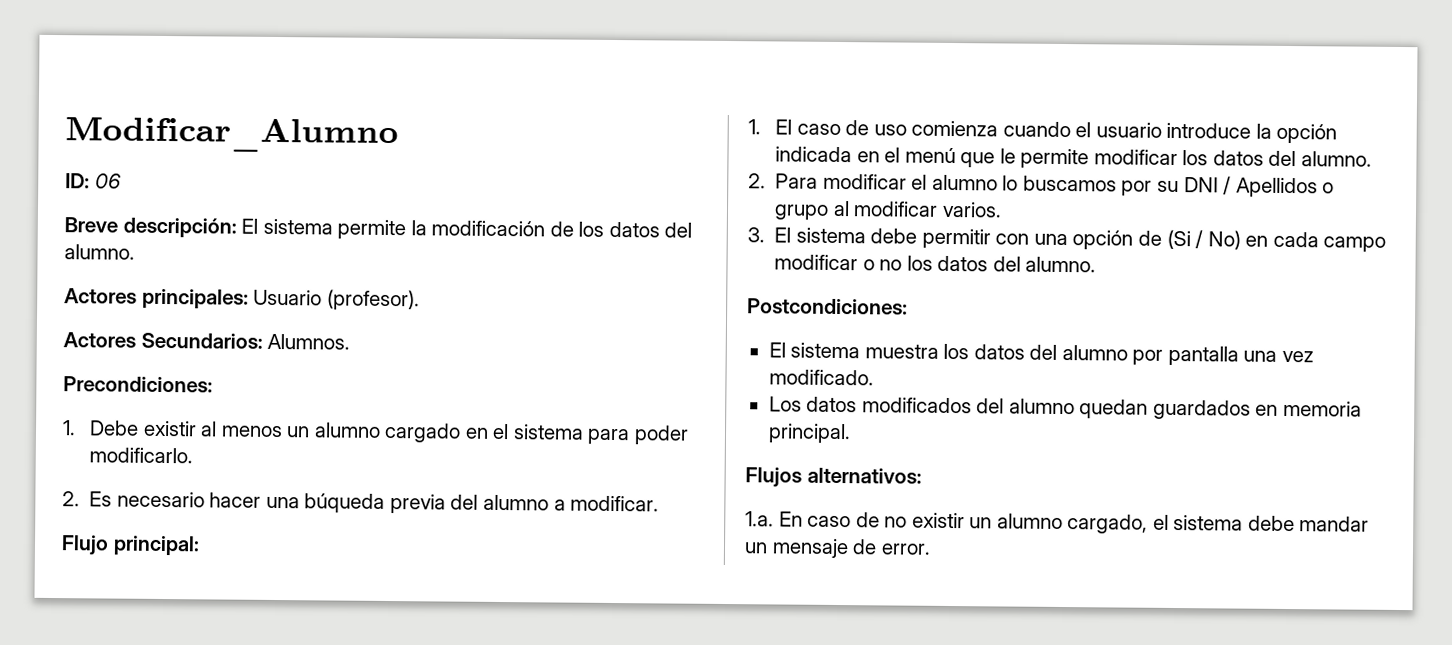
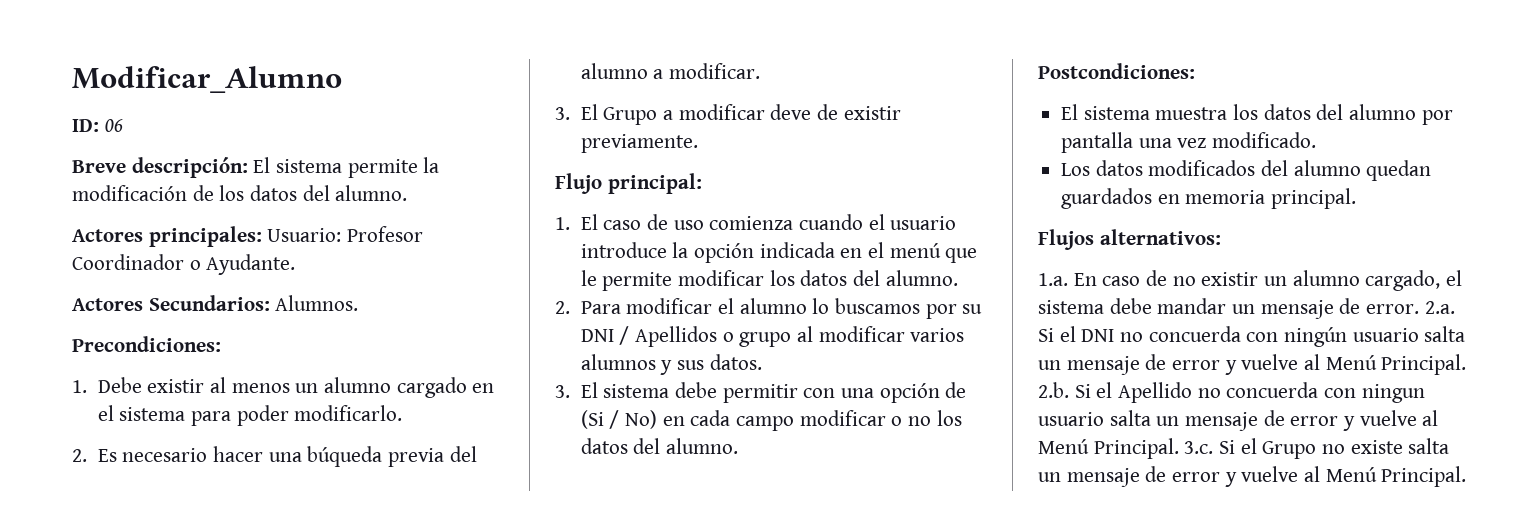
- Actores principales: Usuario (profesor).
+ Actores principales: Usuario: Profesor Coordinador o Ayudante.
+ 3. El Grupo a modificar deve de existir previamente.
- 2. Para modificar el alumno lo buscamos por su DNI / Apellidos o grupo al modificar varios.
+ 2. Para modificar el alumno lo buscamos por su DNI / Apellidos o grupo al modificar varios alumnos y sus datos.
+ 2.a. Si el DNI no concuerda con ningún usuario salta un mensaje de error y vuelve al Menú Principal. 2.b. Si el Apellido no concuerda con ningun usuario salta un mensaje de error y vuelve al Menú Principal. 3.c. Si el Grupo no existe salta un mensaje de error y vuelve al Menú Principal.

